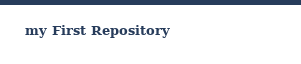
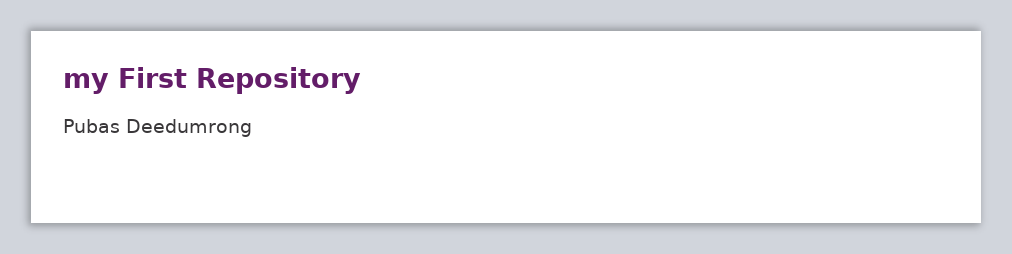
+ Pubas Deedumrong

